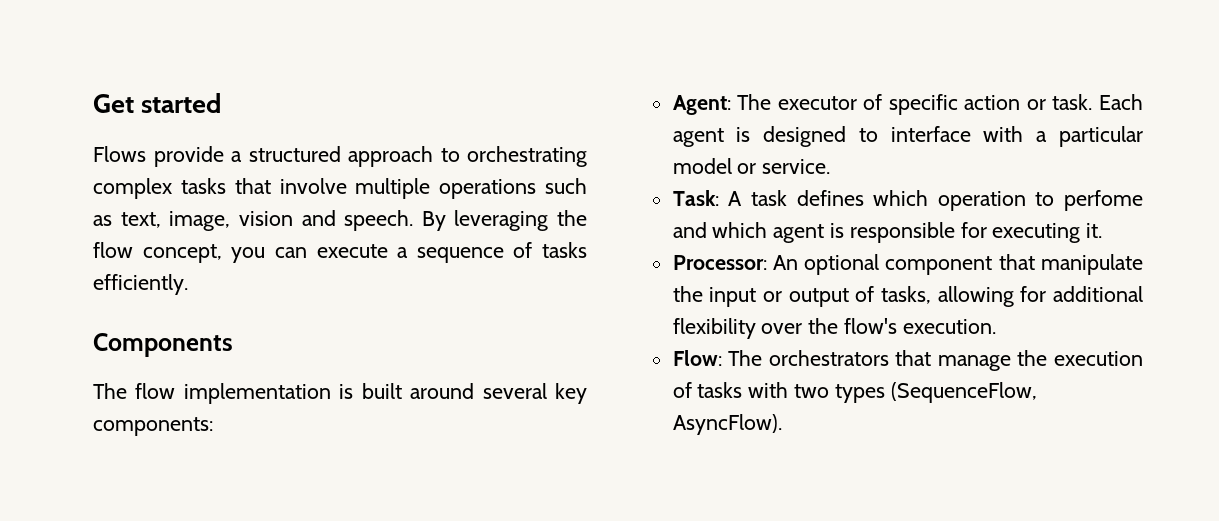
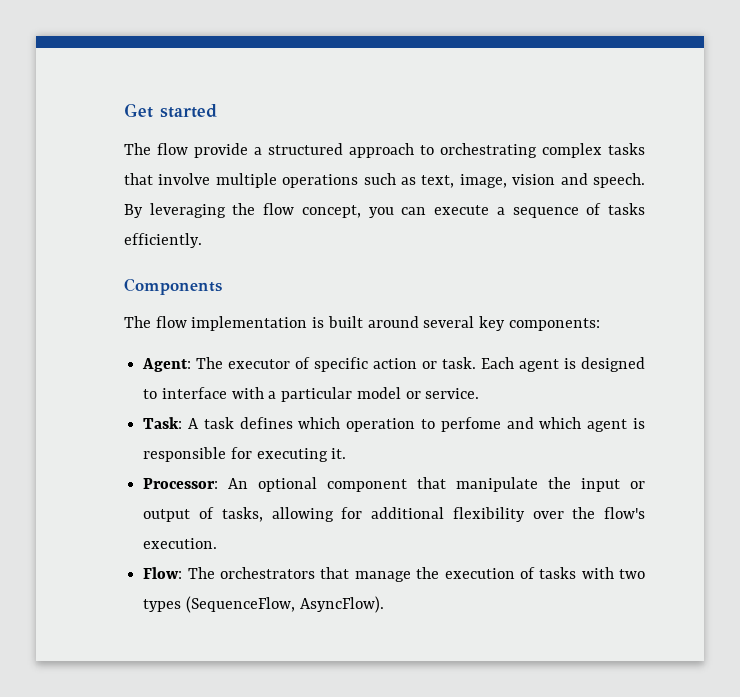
- Flows provide a structured approach to orchestrating complex tasks that involve multiple operations such as text, image, vision and speech.
+ The flow provide a structured approach to orchestrating complex tasks that involve multiple operations such as text, image, vision and speech.

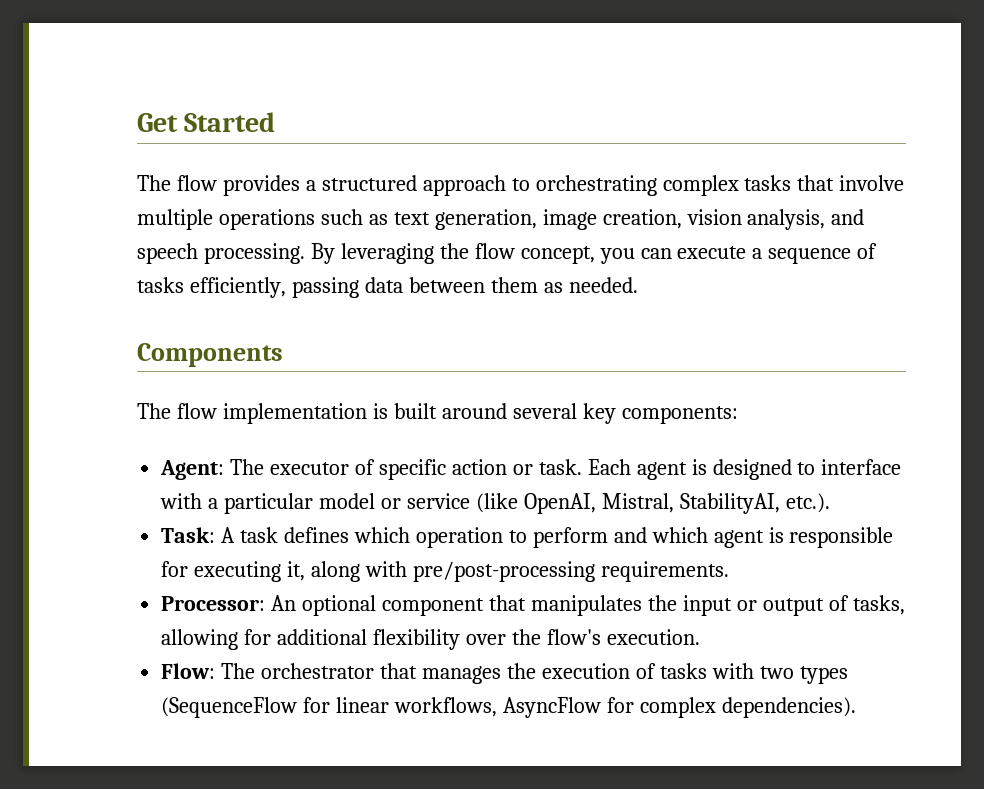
- Get started
- The flow provide a structured approach to orchestrating complex tasks that involve multiple operations such as text, image, vision and speech.
+ Get Started
+ The flow provides a structured approach to orchestrating complex tasks that involve multiple operations such as text generation, image creation, vision analysis, and speech processing.
- By leveraging the flow concept, you can execute a sequence of tasks efficiently.
+ By leveraging the flow concept, you can execute a sequence of tasks efficiently, passing data between them as needed.
- Each agent is designed to interface with a particular model or service.
+ Each agent is designed to interface with a particular model or service (like OpenAI, Mistral, StabilityAI, etc.).
- Task: A task defines which operation to perfome and which agent is responsible for executing it.
+ Task: A task defines which operation to perform and which agent is responsible for executing it, along with pre/post-processing requirements.
- Processor: An optional component that manipulate the input or output of tasks, allowing for additional flexibility over the flow's execution.
+ Processor: An optional component that manipulates the input or output of tasks, allowing for additional flexibility over the flow's execution.
- Flow: The orchestrators that manage the execution of tasks with two types (SequenceFlow, AsyncFlow).
+ Flow: The orchestrator that manages the execution of tasks with two types (SequenceFlow for linear workflows, AsyncFlow for complex dependencies).

